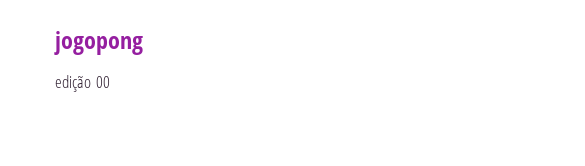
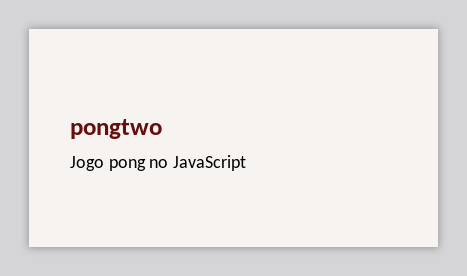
- jogopong
- edição 00
+ pongtwo
+ Jogo pong no JavaScript

